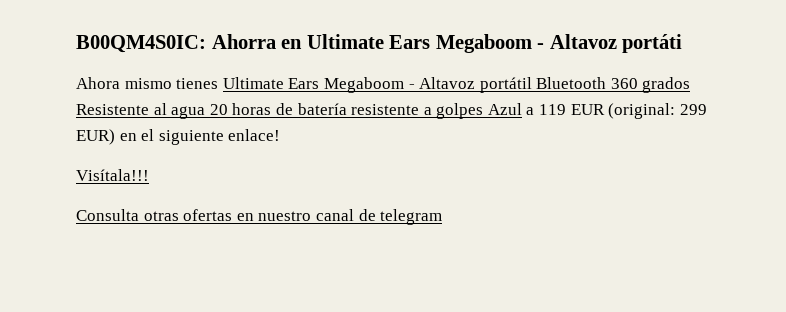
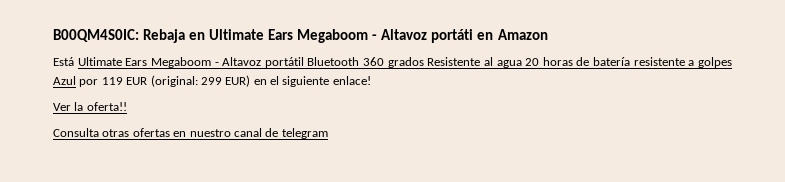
- B00QM4S0IC: Ahorra en Ultimate Ears Megaboom - Altavoz portáti
- Ahora mismo tienes Ultimate Ears Megaboom - Altavoz portátil Bluetooth 360 grados Resistente al agua 20 horas de batería resistente a golpes Azul a 119 EUR (original: 299 EUR) en el siguiente enlace!
+ B00QM4S0IC: Rebaja en Ultimate Ears Megaboom - Altavoz portáti en Amazon
+ Está Ultimate Ears Megaboom - Altavoz portátil Bluetooth 360 grados Resistente al agua 20 horas de batería resistente a golpes Azul por 119 EUR (original: 299 EUR) en el siguiente enlace!
- Visítala!!!
+ Ver la oferta!!

